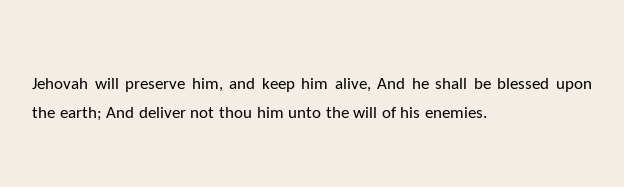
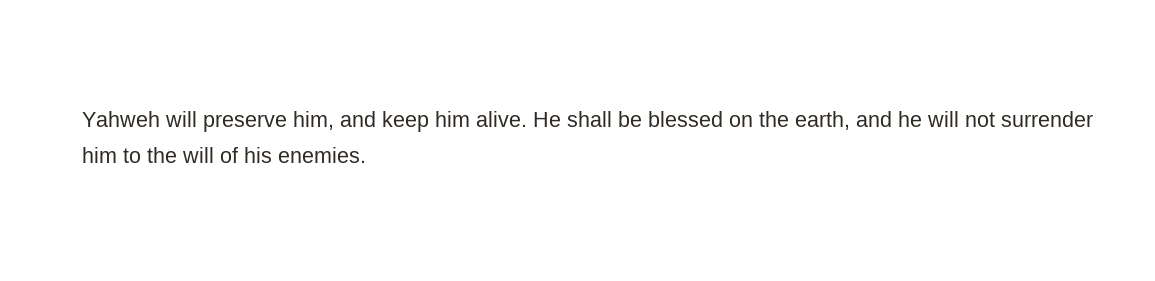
- Jehovah will preserve him, and keep him alive, And he shall be blessed upon the earth; And deliver not thou him unto the will of his enemies.
+ Yahweh will preserve him, and keep him alive. He shall be blessed on the earth, and he will not surrender him to the will of his enemies.

